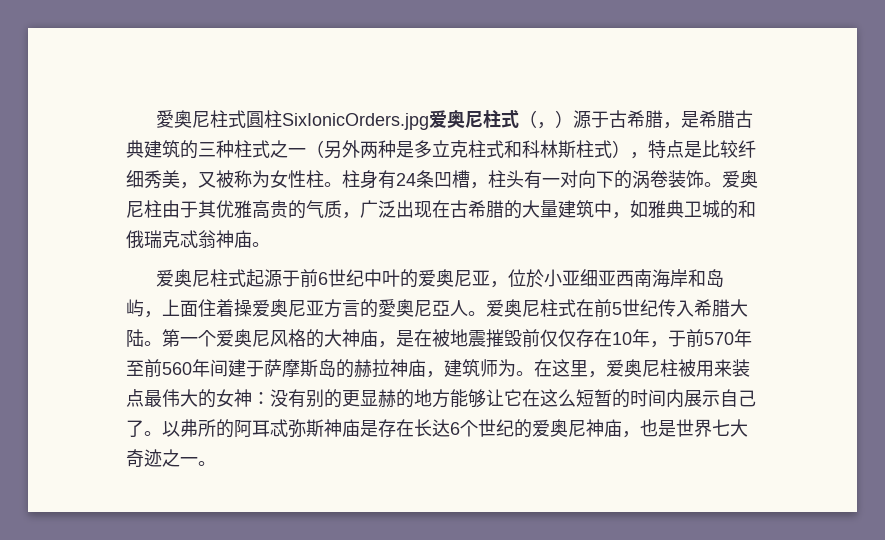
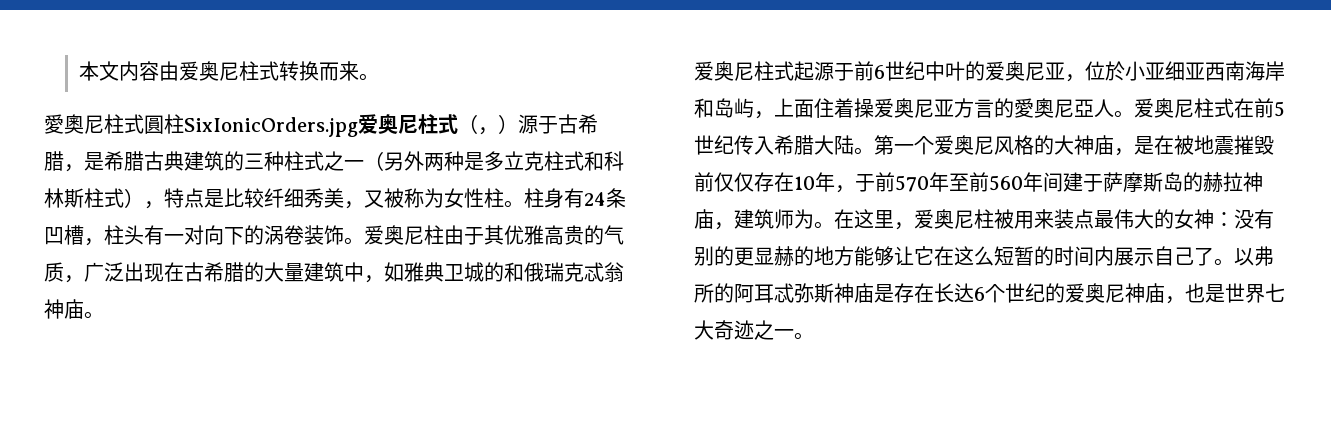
+ 本文内容由爱奥尼柱式转换而来。

